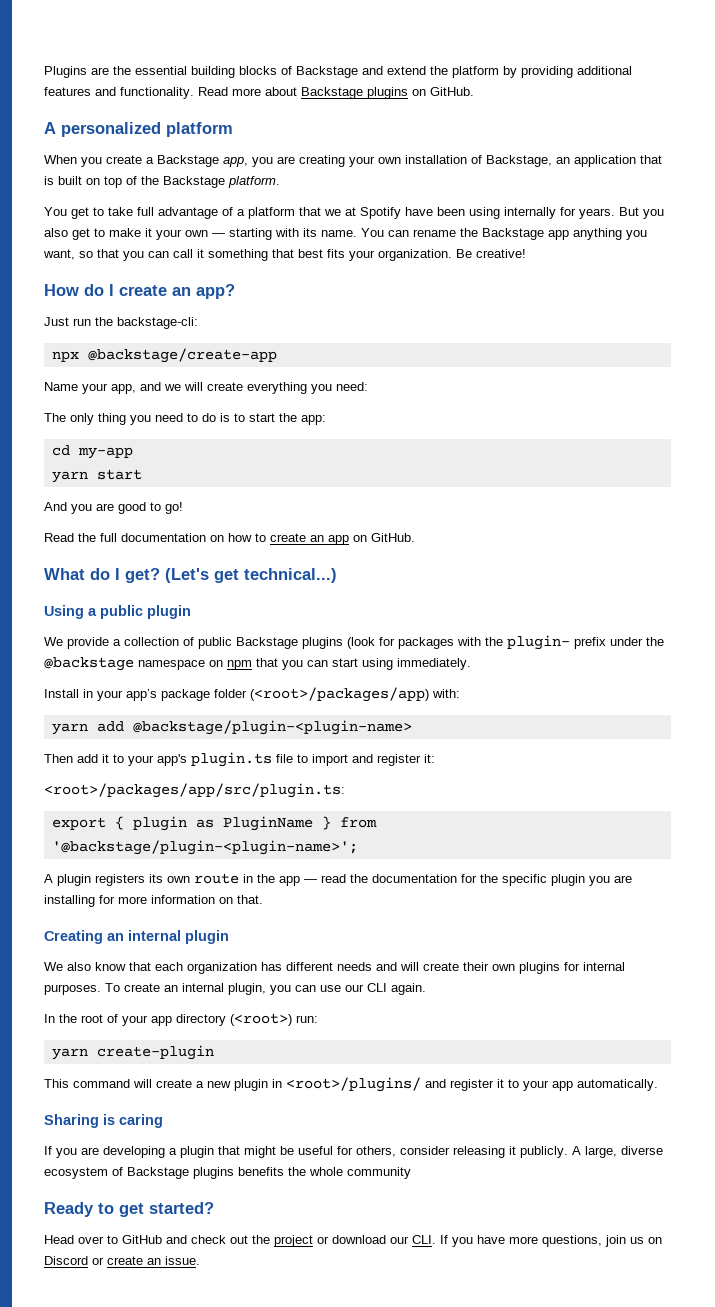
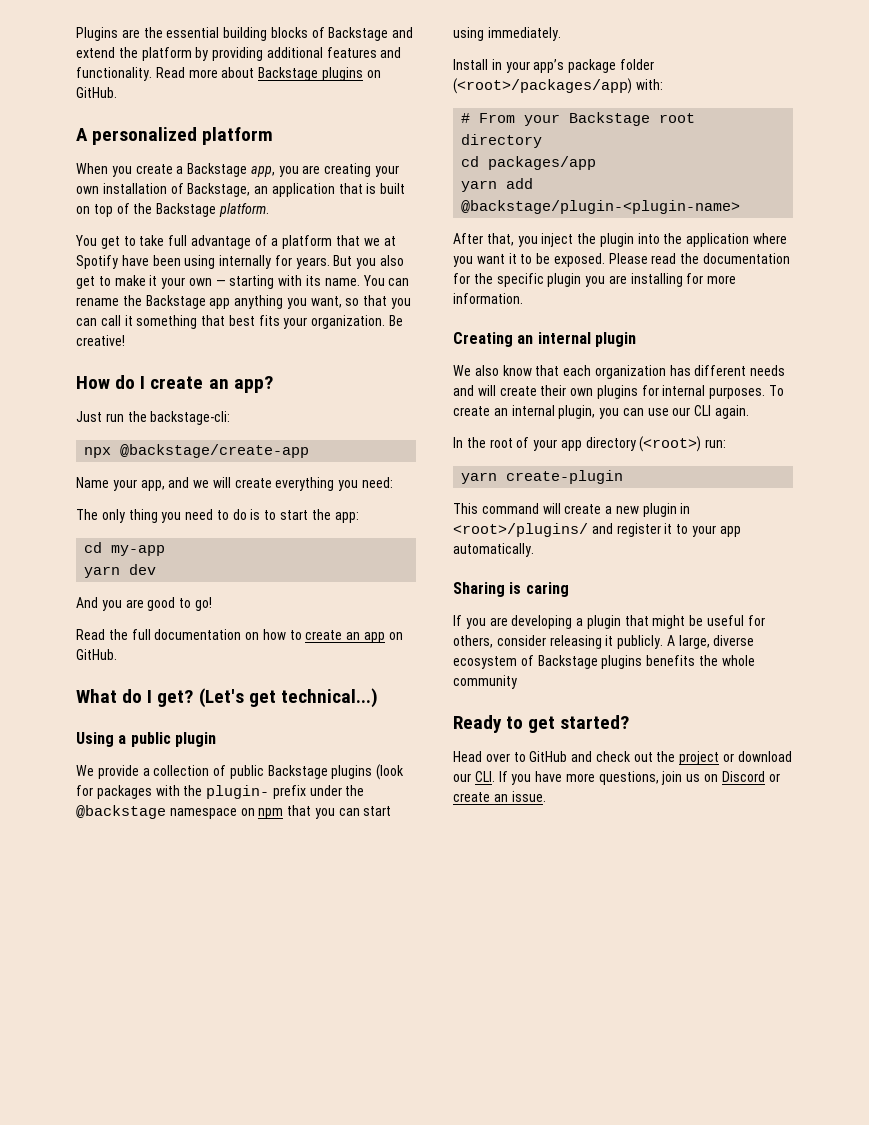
- yarn start
+ yarn dev
+ # From your Backstage root directory
+ cd packages/app
  yarn add @backstage/plugin-<plugin-name>
- Then add it to your app's plugin.ts file to import and register it:
- <root>/packages/app/src/plugin.ts:
- export { plugin as PluginName } from '@backstage/plugin-<plugin-name>';
- A plugin registers its own route in the app — read the documentation for the specific plugin you are installing for more information on that.
+ After that, you inject the plugin into the application where you want it to be exposed. Please read the documentation for the specific plugin you are installing for more information.

